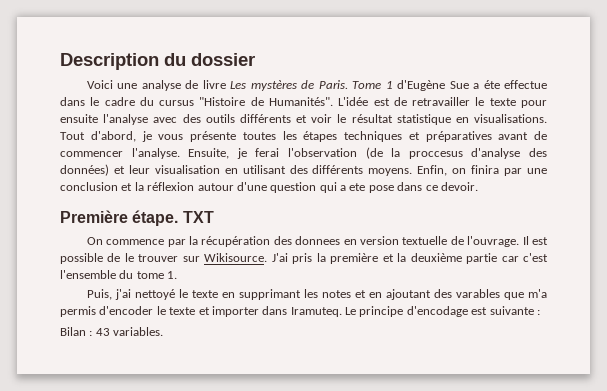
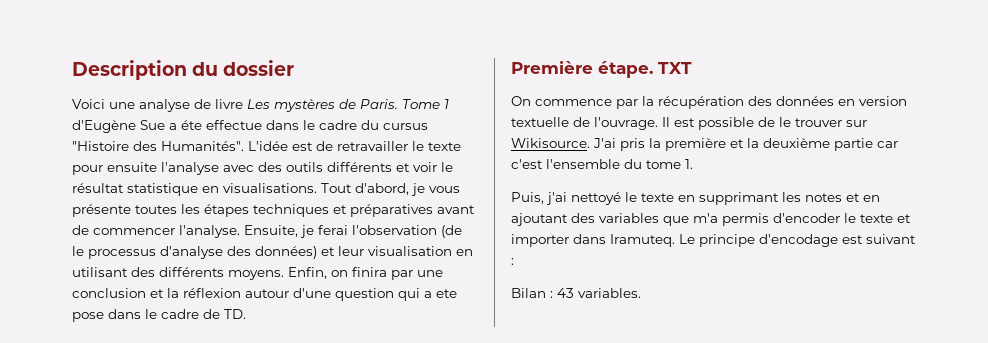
- Tome 1 d'Eugène Sue a éte effectue dans le cadre du cursus "Histoire de Humanités".
+ Tome 1 d'Eugène Sue a éte effectue dans le cadre du cursus "Histoire des Humanités".
- Ensuite, je ferai l'observation (de la proccesus d'analyse des données) et leur visualisation en utilisant des différents moyens.
+ Ensuite, je ferai l'observation (de le processus d'analyse des données) et leur visualisation en utilisant des différents moyens.
- Enfin, on finira par une conclusion et la réflexion autour d'une question qui a ete pose dans ce devoir.
+ Enfin, on finira par une conclusion et la réflexion autour d'une question qui a ete pose dans le cadre de TD.
- On commence par la récupération des donnees en version textuelle de l'ouvrage.
+ On commence par la récupération des données en version textuelle de l'ouvrage.
- Puis, j'ai nettoyé le texte en supprimant les notes et en ajoutant des varables que m'a permis d'encoder le texte et importer dans Iramuteq.
+ Puis, j'ai nettoyé le texte en supprimant les notes et en ajoutant des variables que m'a permis d'encoder le texte et importer dans Iramuteq.
- Le principe d'encodage est suivante :
+ Le principe d'encodage est suivant :

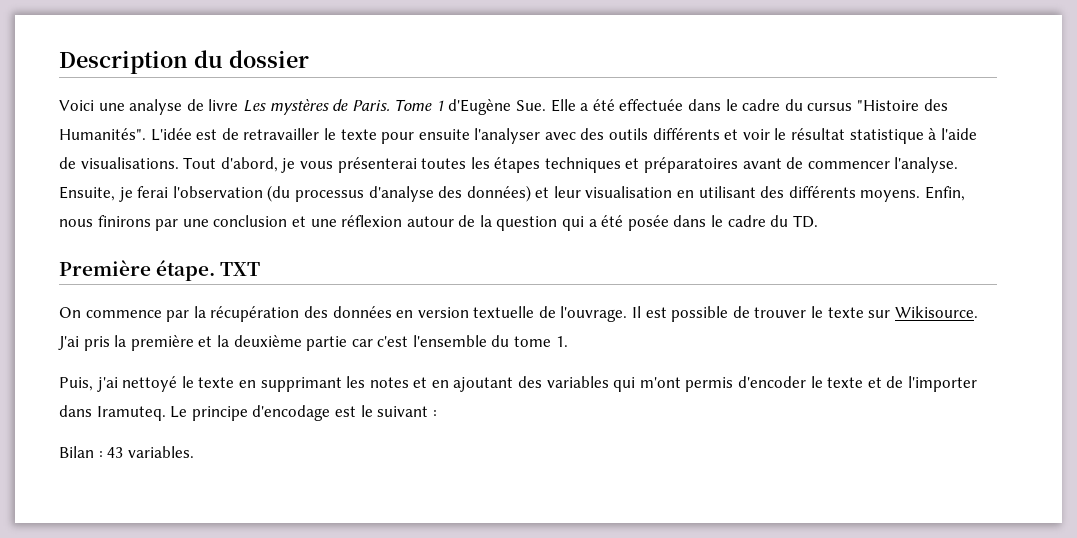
- Tome 1 d'Eugène Sue a éte effectue dans le cadre du cursus "Histoire des Humanités".
+ Tome 1 d'Eugène Sue. Elle a été effectuée dans le cadre du cursus "Histoire des Humanités".
- L'idée est de retravailler le texte pour ensuite l'analyse avec des outils différents et voir le résultat statistique en visualisations.
+ L'idée est de retravailler le texte pour ensuite l'analyser avec des outils différents et voir le résultat statistique à l'aide de visualisations.
- Tout d'abord, je vous présente toutes les étapes techniques et préparatives avant de commencer l'analyse.
+ Tout d'abord, je vous présenterai toutes les étapes techniques et préparatoires avant de commencer l'analyse.
- Ensuite, je ferai l'observation (de le processus d'analyse des données) et leur visualisation en utilisant des différents moyens.
+ Ensuite, je ferai l'observation (du processus d'analyse des données) et leur visualisation en utilisant des différents moyens.
- Enfin, on finira par une conclusion et la réflexion autour d'une question qui a ete pose dans le cadre de TD.
+ Enfin, nous finirons par une conclusion et une réflexion autour de la question qui a été posée dans le cadre du TD.
- Il est possible de le trouver sur Wikisource.
+ Il est possible de trouver le texte sur Wikisource.
- Puis, j'ai nettoyé le texte en supprimant les notes et en ajoutant des variables que m'a permis d'encoder le texte et importer dans Iramuteq.
+ Puis, j'ai nettoyé le texte en supprimant les notes et en ajoutant des variables qui m'ont permis d'encoder le texte et de l'importer dans Iramuteq.
- Le principe d'encodage est suivant :
+ Le principe d'encodage est le suivant :

